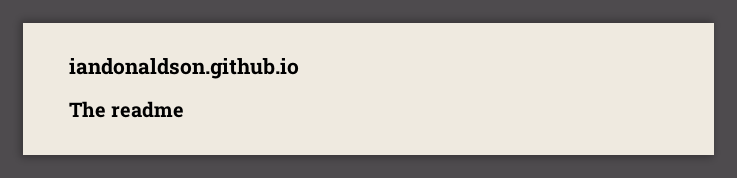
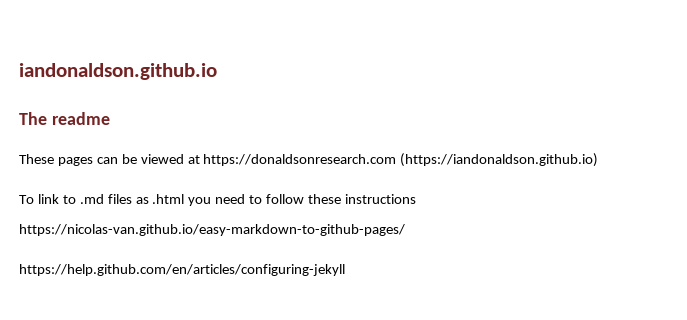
+ These pages can be viewed at https://donaldsonresearch.com (https://iandonaldson.github.io)
+ To link to .md files as .html you need to follow these instructions
+ https://nicolas-van.github.io/easy-markdown-to-github-pages/
+ https://help.github.com/en/articles/configuring-jekyll

